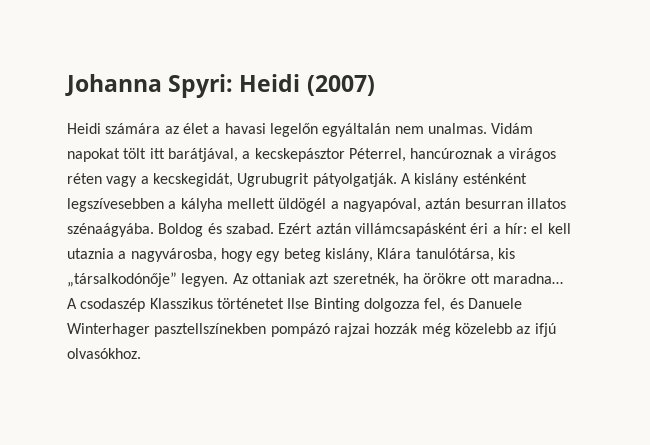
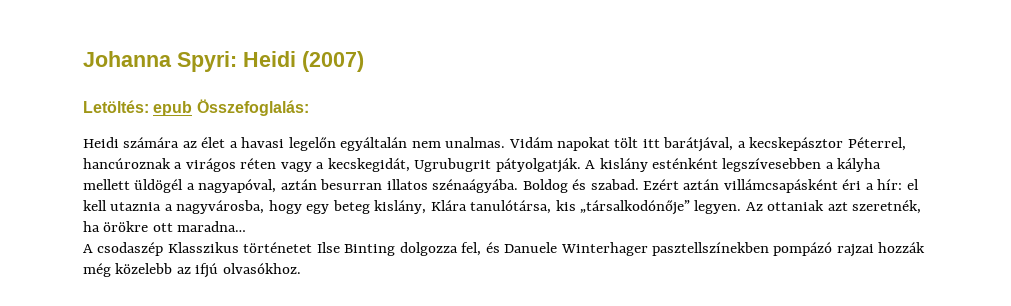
+ Letöltés: epub Összefoglalás:

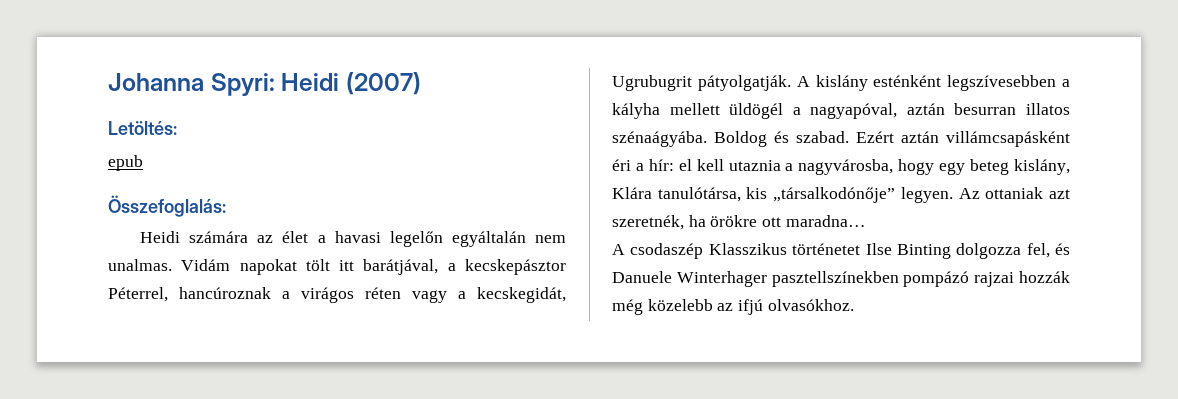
- Letöltés: epub Összefoglalás:
+ Letöltés:
+ epub
+ Összefoglalás:

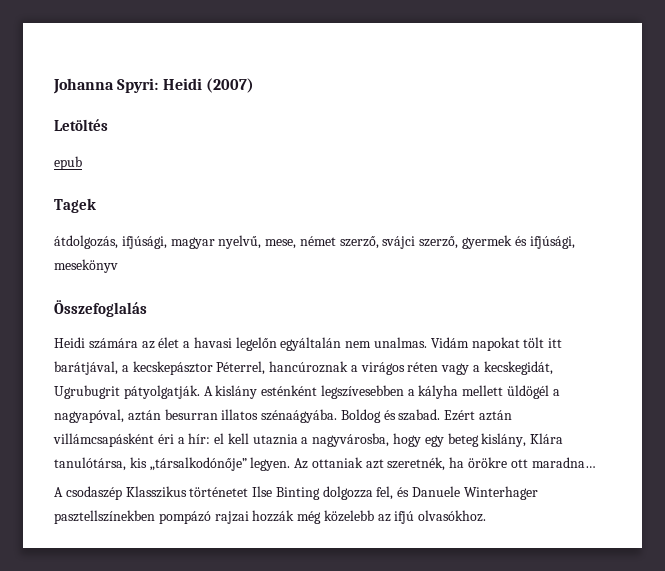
- Letöltés:
+ Letöltés
- Összefoglalás:
+ Tagek
+ átdolgozás, ifjúsági, magyar nyelvű, mese, német szerző, svájci szerző, gyermek és ifjúsági, mesekönyv
+ Összefoglalás

